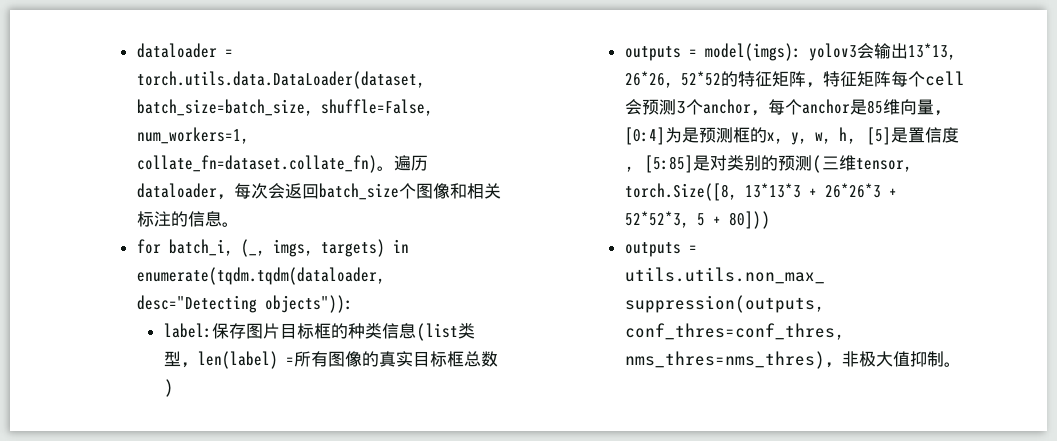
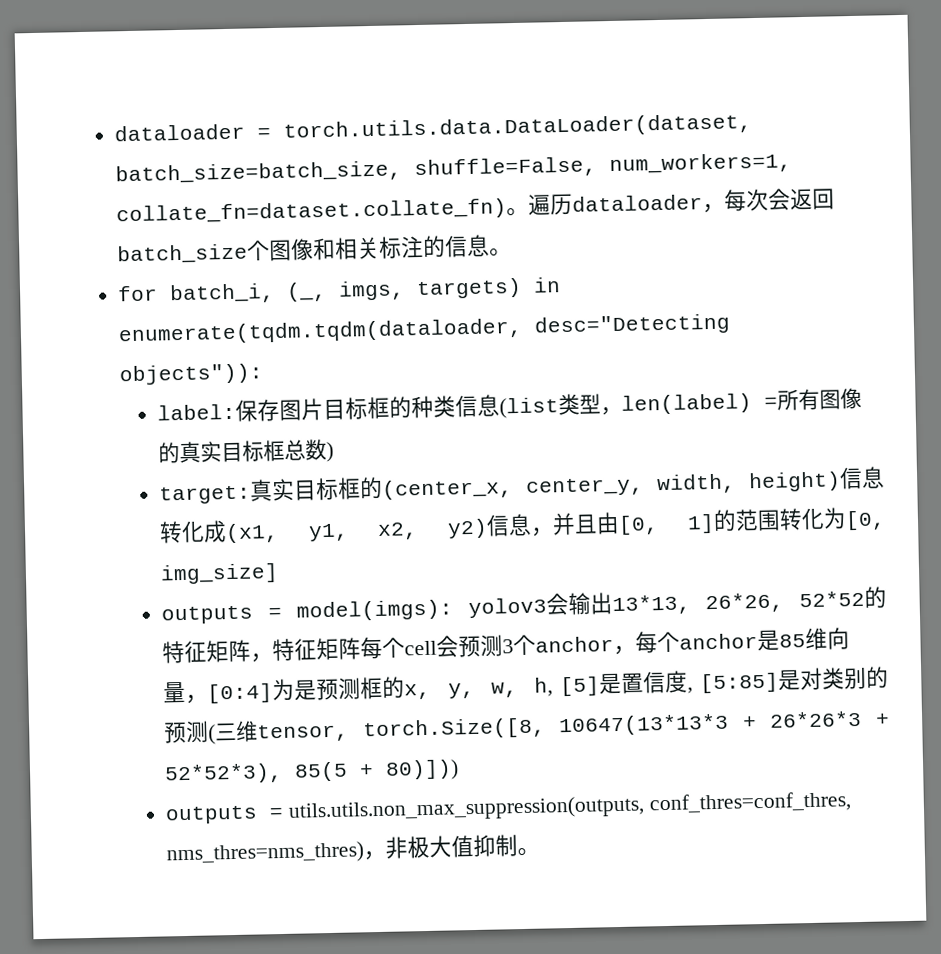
+ target:真实目标框的(center_x, center_y, width, height)信息转化成(x1, y1, x2, y2)信息，并且由[0, 1]的范围转化为[0, img_size]
- outputs = model(imgs): yolov3会输出13*13, 26*26, 52*52的特征矩阵，特征矩阵每个cell会预测3个anchor，每个anchor是85维向量，[0:4]为是预测框的x, y, w, h, [5]是置信度, [5:85]是对类别的预测(三维tensor, torch.Size([8, 13*13*3 + 26*26*3 + 52*52*3, 5 + 80]))
+ outputs = model(imgs): yolov3会输出13*13, 26*26, 52*52的特征矩阵，特征矩阵每个cell会预测3个anchor，每个anchor是85维向量，[0:4]为是预测框的x, y, w, h, [5]是置信度, [5:85]是对类别的预测(三维tensor, torch.Size([8, 10647(13*13*3 + 26*26*3 + 52*52*3), 85(5 + 80)]))

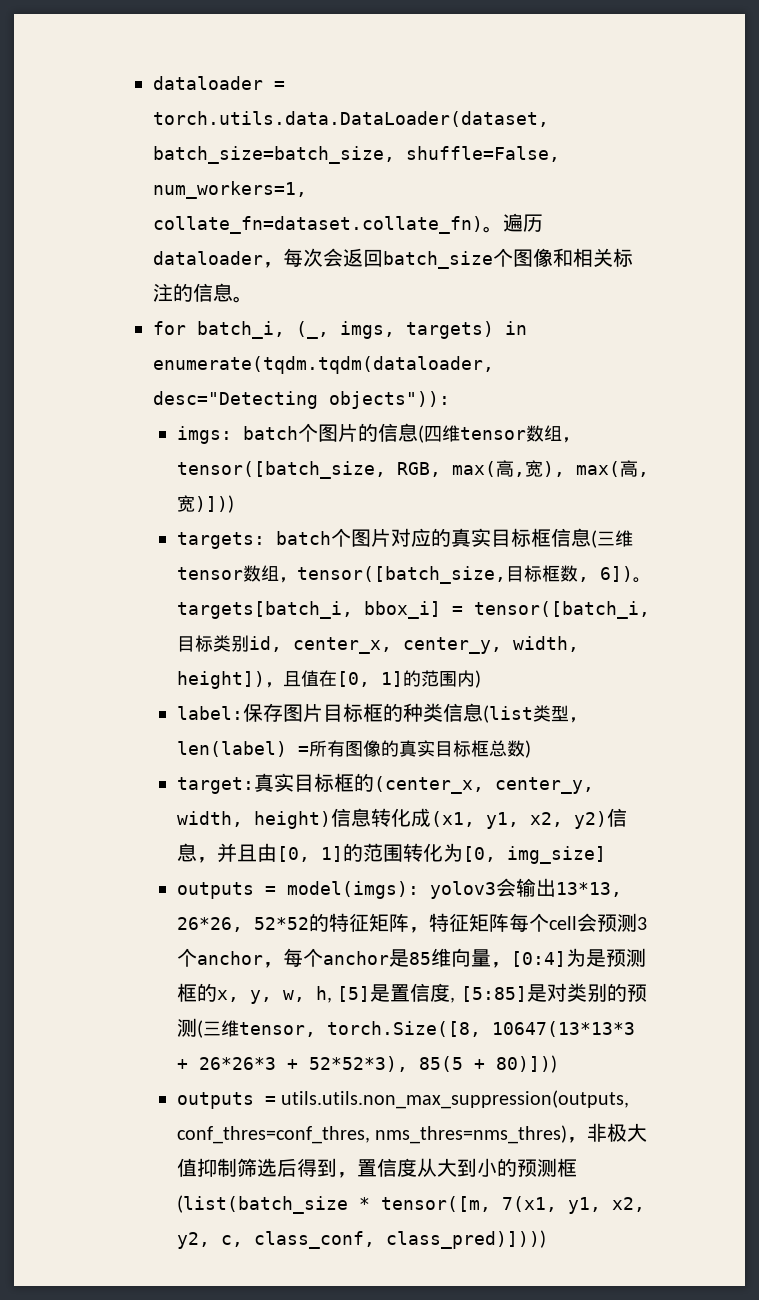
+ imgs: batch个图片的信息(四维tensor数组，tensor([batch_size, RGB, max(高,宽), max(高,宽)]))
+ targets: batch个图片对应的真实目标框信息(三维tensor数组，tensor([batch_size,目标框数, 6])。targets[batch_i, bbox_i] = tensor([batch_i,目标类别id, center_x, center_y, width, height])，且值在[0, 1]的范围内)
- outputs = utils.utils.non_max_suppression(outputs, conf_thres=conf_thres, nms_thres=nms_thres)，非极大值抑制。
+ outputs = utils.utils.non_max_suppression(outputs, conf_thres=conf_thres, nms_thres=nms_thres)，非极大值抑制筛选后得到，置信度从大到小的预测框(list(batch_size * tensor([m, 7(x1, y1, x2, y2, c, class_conf, class_pred)])))

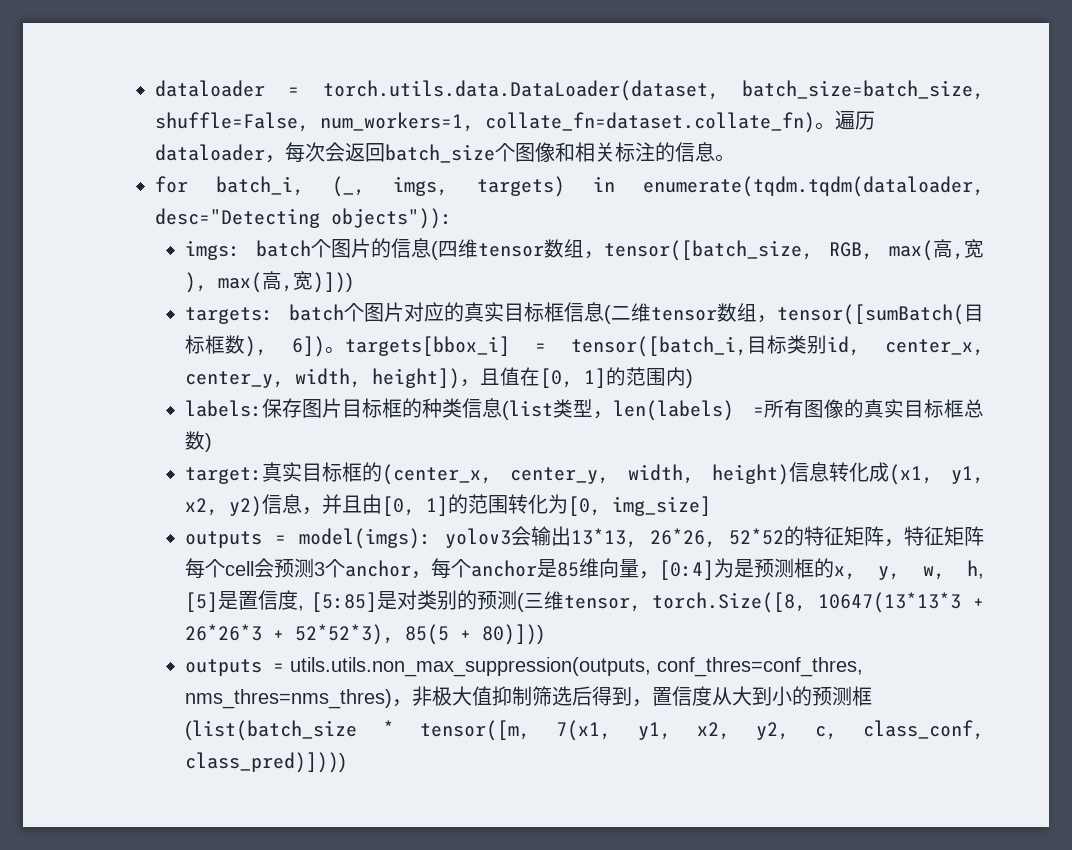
- targets: batch个图片对应的真实目标框信息(三维tensor数组，tensor([batch_size,目标框数, 6])。targets[batch_i, bbox_i] = tensor([batch_i,目标类别id, center_x, center_y, width, height])，且值在[0, 1]的范围内)
+ targets: batch个图片对应的真实目标框信息(二维tensor数组，tensor([sumBatch(目标框数), 6])。targets[bbox_i] = tensor([batch_i,目标类别id, center_x, center_y, width, height])，且值在[0, 1]的范围内)
- label:保存图片目标框的种类信息(list类型，len(label) =所有图像的真实目标框总数)
+ labels:保存图片目标框的种类信息(list类型，len(labels) =所有图像的真实目标框总数)

